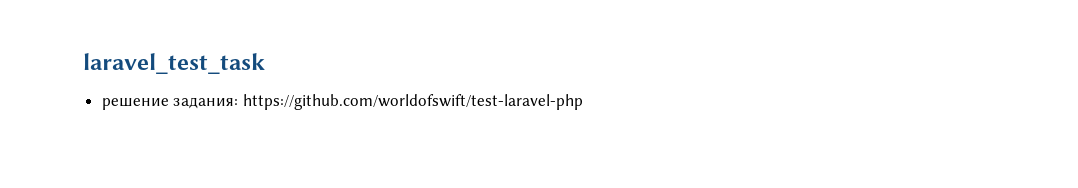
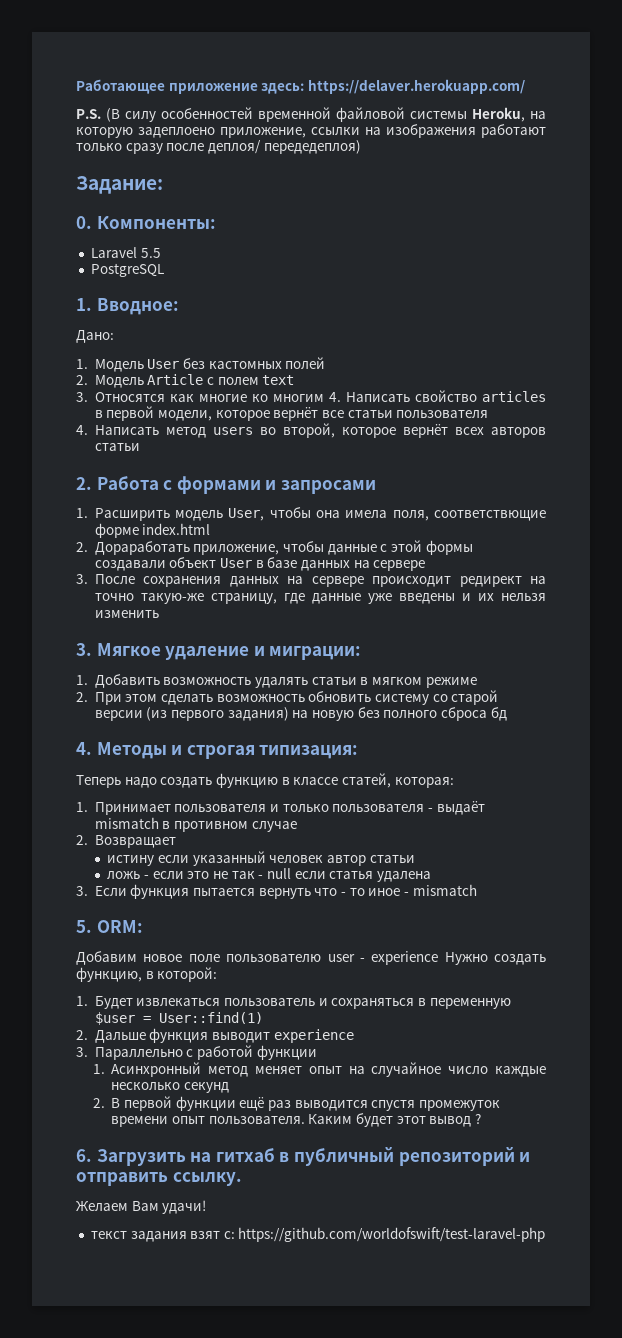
- laravel_test_task
- решение задания: https://github.com/worldofswift/test-laravel-php
+ Работающее приложение здесь: https://delaver.herokuapp.com/
+ P.S. (В силу особенностей временной файловой системы Heroku, на которую задеплоено приложение, ссылки на изображения работают только сразу после деплоя/ передедеплоя)
+ Задание:
+ 0. Компоненты:
+ Laravel 5.5
+ PostgreSQL
+ 1. Вводное:
+ Дано:
+ 1. Модель User без кастомных полей
+ 2. Модель Article с полем text
+ 3. Относятся как многие ко многим 4. Написать свойство articles в первой модели, которое вернёт все статьи пользователя
+ 4. Написать метод users во второй, которое вернёт всех авторов статьи
+ 2. Работа с формами и запросами
+ 1. Расширить модель User, чтобы она имела поля, соответствющие форме index.html
+ 2. Дораработать приложение, чтобы данные с этой формы создавали объект User в базе данных на сервере
+ 3. После сохранения данных на сервере происходит редирект на точно такую-же страницу, где данные уже введены и их нельзя изменить
+ 3. Мягкое удаление и миграции:
+ 1. Добавить возможность удалять статьи в мягком режиме
+ 2. При этом сделать возможность обновить систему со старой версии (из первого задания) на новую без полного сброса бд
+ 4. Методы и строгая типизация:
+ Теперь надо создать функцию в классе статей, которая:
+ 1. Принимает пользователя и только пользователя - выдаёт mismatch в противном случае
+ 2. Возвращает
+ истину если указанный человек автор статьи
+ ложь - если это не так - null если статья удалена
+ 3. Если функция пытается вернуть что - то иное - mismatch
+ 5. ORM:
+ Добавим новое поле пользователю user - experience Нужно создать функцию, в которой:
+ 1. Будет извлекаться пользователь и сохраняться в переменную $user = User::find(1)
+ 2. Дальше функция выводит experience
+ 3. Параллельно с работой функции
+ 1. Асинхронный метод меняет опыт на случайное число каждые несколько секунд
+ 2. В первой функции ещё раз выводится спустя промежуток времени опыт пользователя. Каким будет этот вывод ?
+ 6. Загрузить на гитхаб в публичный репозиторий и отправить ссылку.
+ Желаем Вам удачи!
+ текст задания взят с: https://github.com/worldofswift/test-laravel-php

